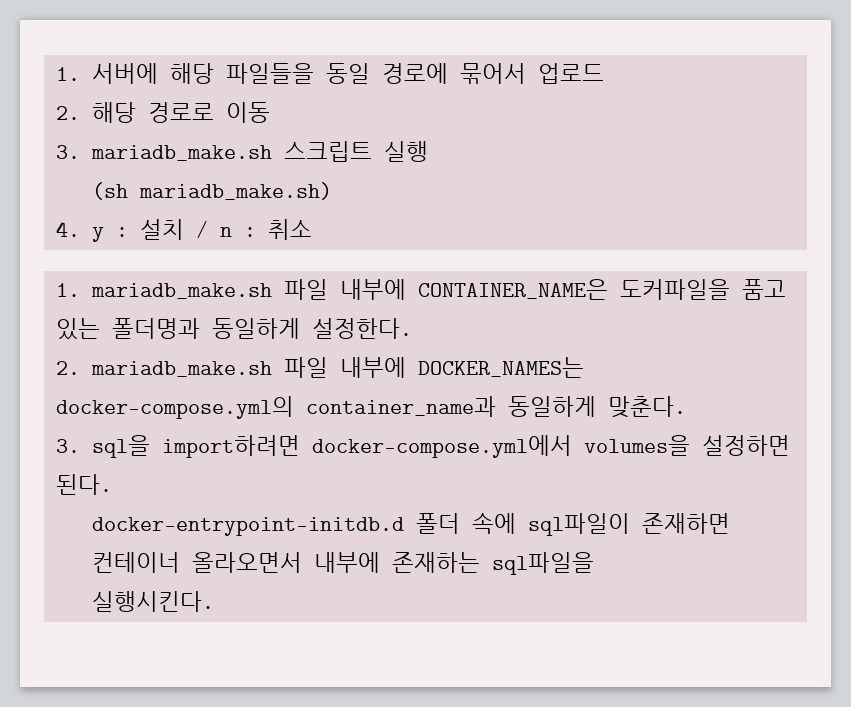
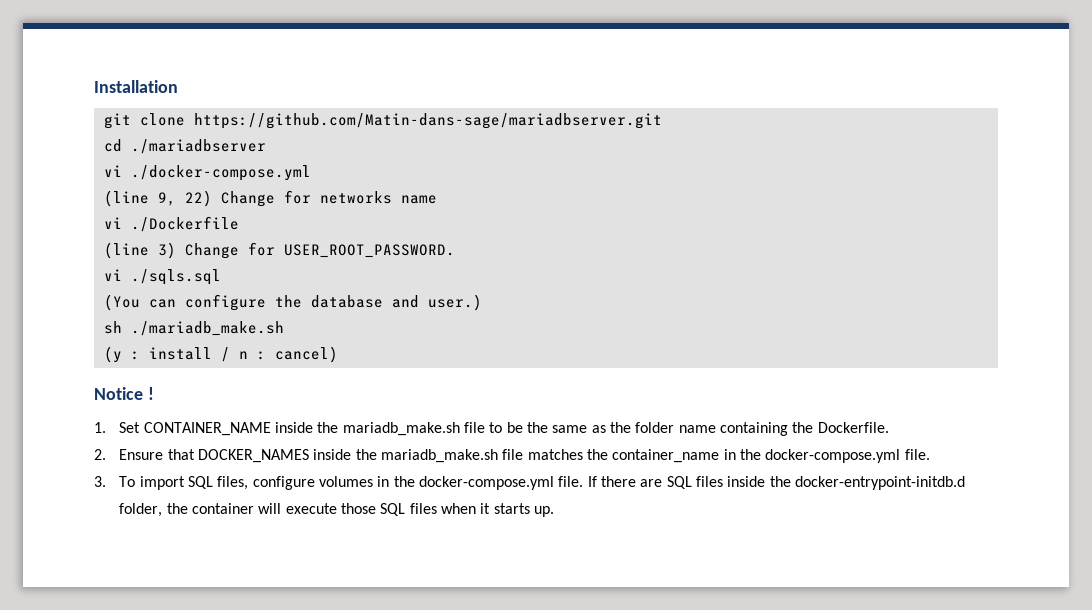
- 1. 서버에 해당 파일들을 동일 경로에 묶어서 업로드
- 2. 해당 경로로 이동
- 3. mariadb_make.sh 스크립트 실행
- (sh mariadb_make.sh)
- 4. y : 설치 / n : 취소
- 1. mariadb_make.sh 파일 내부에 CONTAINER_NAME은 도커파일을 품고 있는 폴더명과 동일하게 설정한다.
- 2. mariadb_make.sh 파일 내부에 DOCKER_NAMES는 docker-compose.yml의 container_name과 동일하게 맞춘다.
- 3. sql을 import하려면 docker-compose.yml에서 volumes을 설정하면 된다.
- docker-entrypoint-initdb.d 폴더 속에 sql파일이 존재하면 컨테이너 올라오면서 내부에 존재하는 sql파일을
- 실행시킨다.
+ Installation
+ git clone https://github.com/Matin-dans-sage/mariadbserver.git
+ cd ./mariadbserver
+ vi ./docker-compose.yml
+ (line 9, 22) Change for networks name
+ vi ./Dockerfile
+ (line 3) Change for USER_ROOT_PASSWORD.
+ vi ./sqls.sql
+ (You can configure the database and user.)
+ sh ./mariadb_make.sh
+ (y : install / n : cancel)
+ Notice !
+ 1. Set CONTAINER_NAME inside the mariadb_make.sh file to be the same as the folder name containing the Dockerfile.
+ 2. Ensure that DOCKER_NAMES inside the mariadb_make.sh file matches the container_name in the docker-compose.yml file.
+ 3. To import SQL files, configure volumes in the docker-compose.yml file. If there are SQL files inside the docker-entrypoint-initdb.d folder, the container will execute those SQL files when it starts up.

